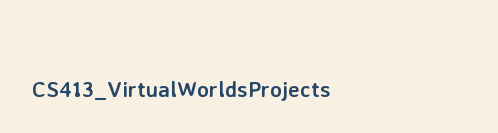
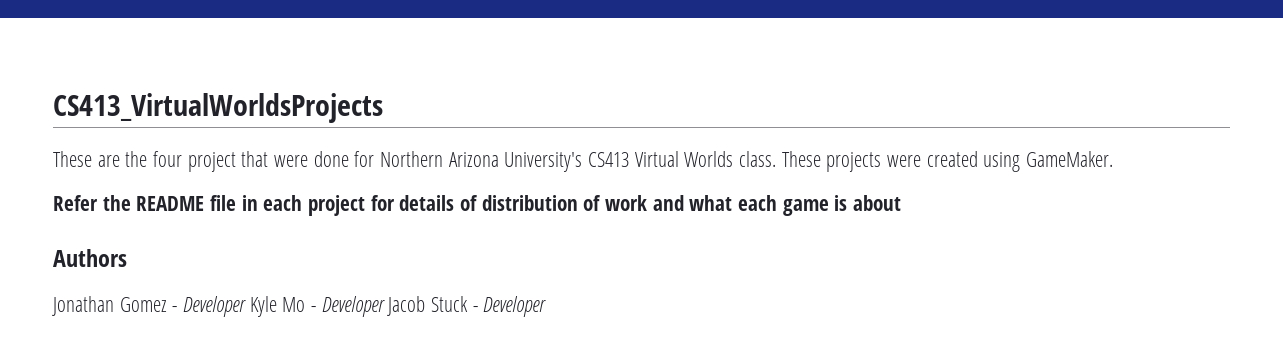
+ These are the four project that were done for Northern Arizona University's CS413 Virtual Worlds class. These projects were created using GameMaker.
+ Refer the README file in each project for details of distribution of work and what each game is about
+ Authors
+ Jonathan Gomez - Developer Kyle Mo - Developer Jacob Stuck - Developer

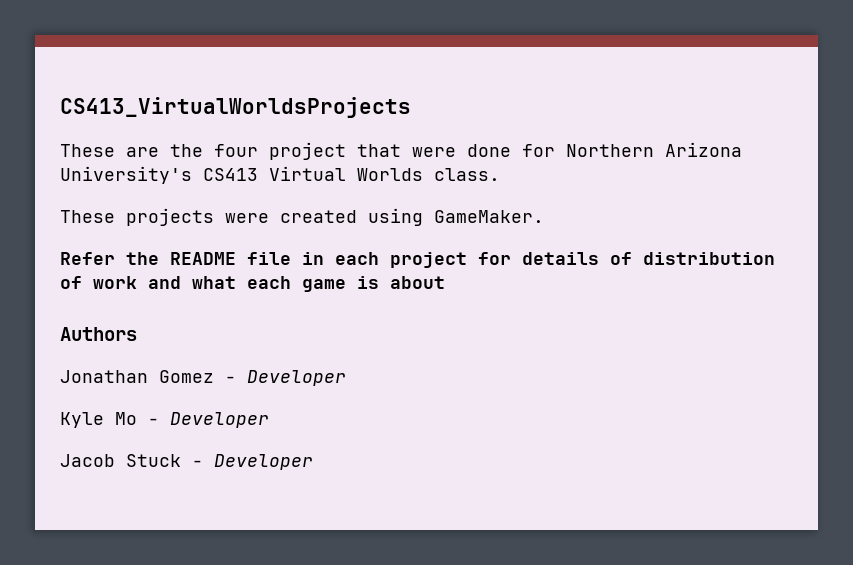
- These are the four project that were done for Northern Arizona University's CS413 Virtual Worlds class. These projects were created using GameMaker.
+ These are the four project that were done for Northern Arizona University's CS413 Virtual Worlds class.
+ These projects were created using GameMaker.
- Jonathan Gomez - Developer Kyle Mo - Developer Jacob Stuck - Developer
+ Jonathan Gomez - Developer
+ Kyle Mo - Developer
+ Jacob Stuck - Developer

